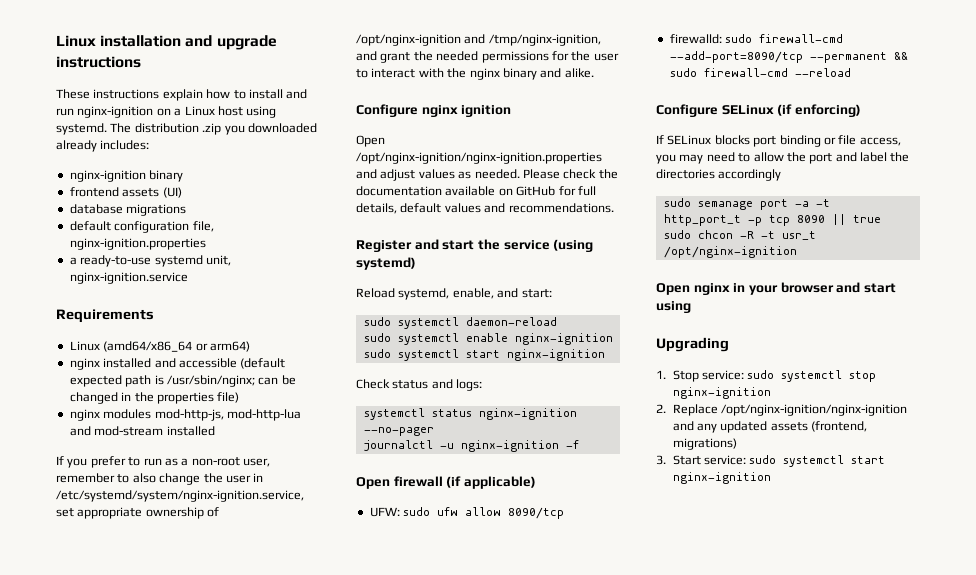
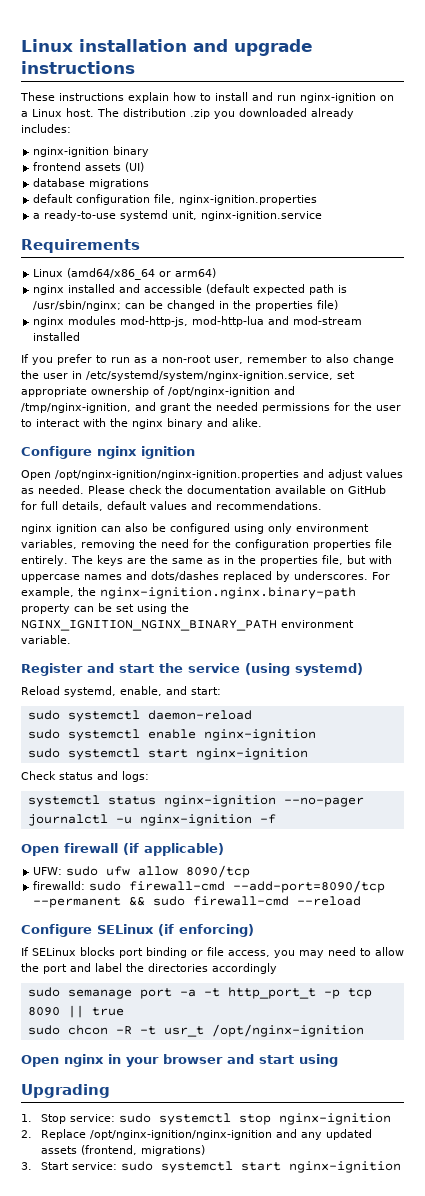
- These instructions explain how to install and run nginx-ignition on a Linux host using systemd.
+ These instructions explain how to install and run nginx-ignition on a Linux host.
+ nginx ignition can also be configured using only environment variables, removing the need for the configuration properties file entirely. The keys are the same as in the properties file, but with uppercase names and dots/dashes replaced by underscores. For example, the nginx-ignition.nginx.binary-path property can be set using the NGINX_IGNITION_NGINX_BINARY_PATH environment variable.

